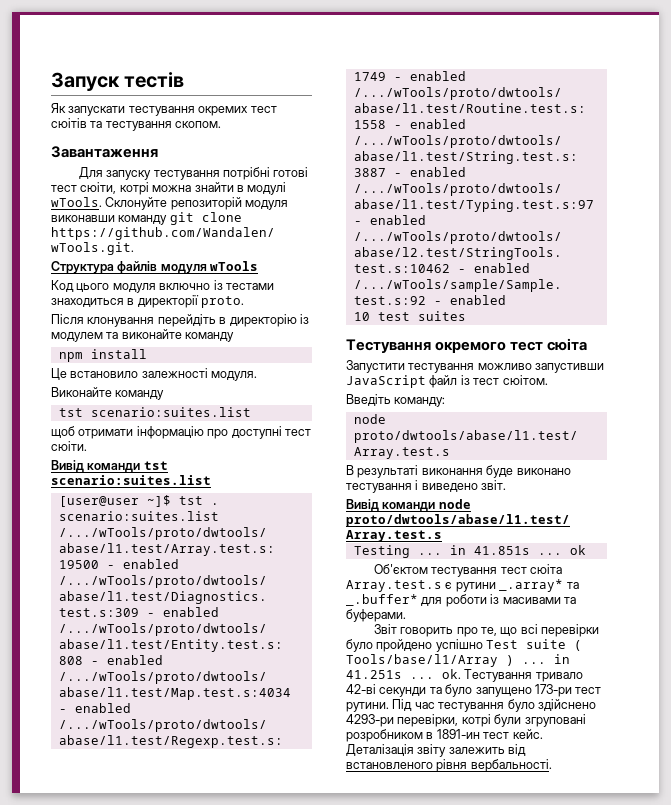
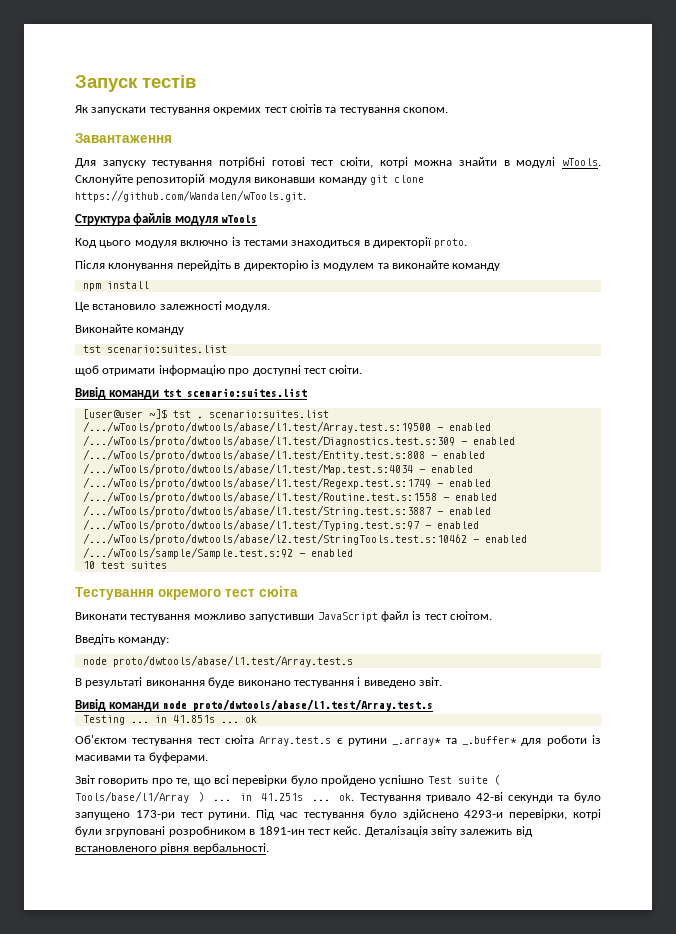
- Запустити тестування можливо запустивши JavaScript файл із тест сюітом.
+ Виконати тестування можливо запустивши JavaScript файл із тест сюітом.
- Під час тестування було здійснено 4293-ри перевірки, котрі були згруповані розробником в 1891-ин тест кейс.
+ Під час тестування було здійснено 4293-и перевірки, котрі були згруповані розробником в 1891-ин тест кейс.

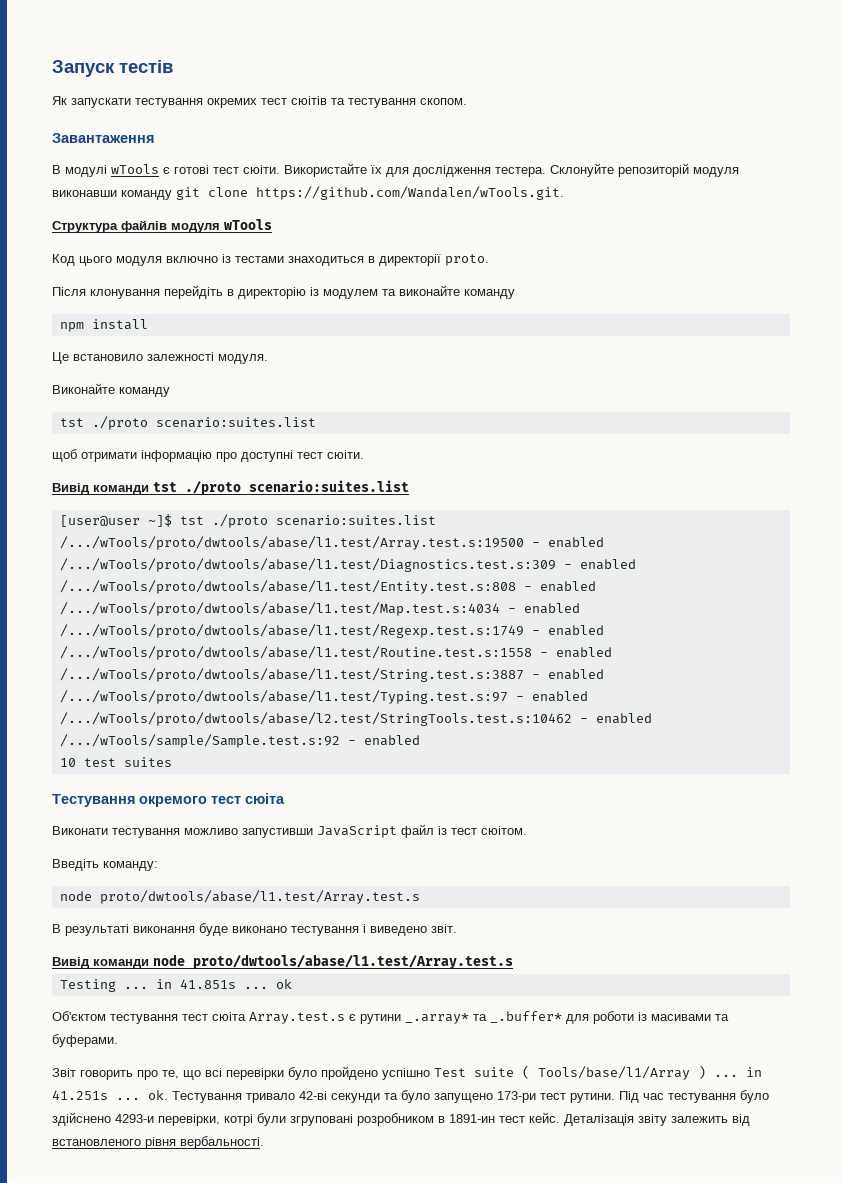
- Для запуску тестування потрібні готові тест сюіти, котрі можна знайти в модулі wTools.
+ В модулі wTools є готові тест сюіти. Використайте їх для дослідження тестера.
  Виконайте команду
- tst scenario:suites.list
+ tst ./proto scenario:suites.list
- Вивід команди tst scenario:suites.list
+ Вивід команди tst ./proto scenario:suites.list
- [user@user ~]$ tst . scenario:suites.list
+ [user@user ~]$ tst ./proto scenario:suites.list

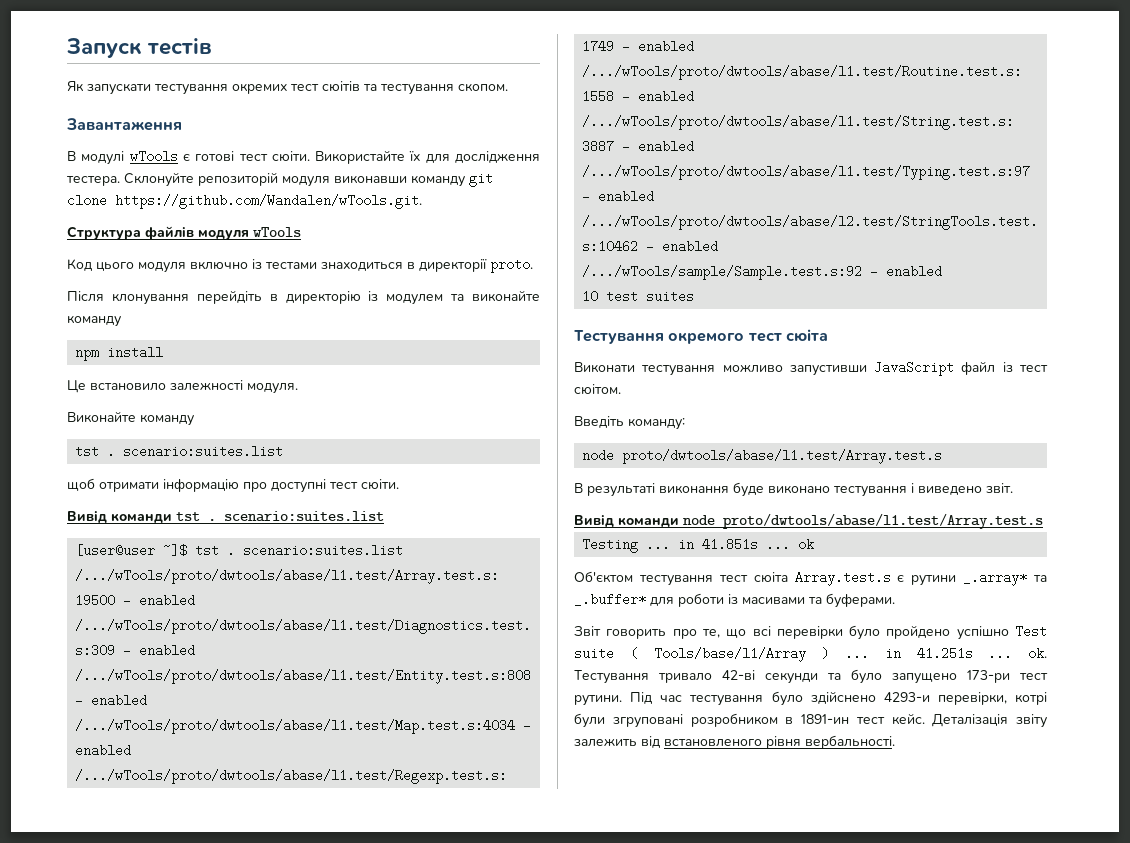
  Виконайте команду
- tst ./proto scenario:suites.list
+ tst . scenario:suites.list
- Вивід команди tst ./proto scenario:suites.list
+ Вивід команди tst . scenario:suites.list
- [user@user ~]$ tst ./proto scenario:suites.list
+ [user@user ~]$ tst . scenario:suites.list

